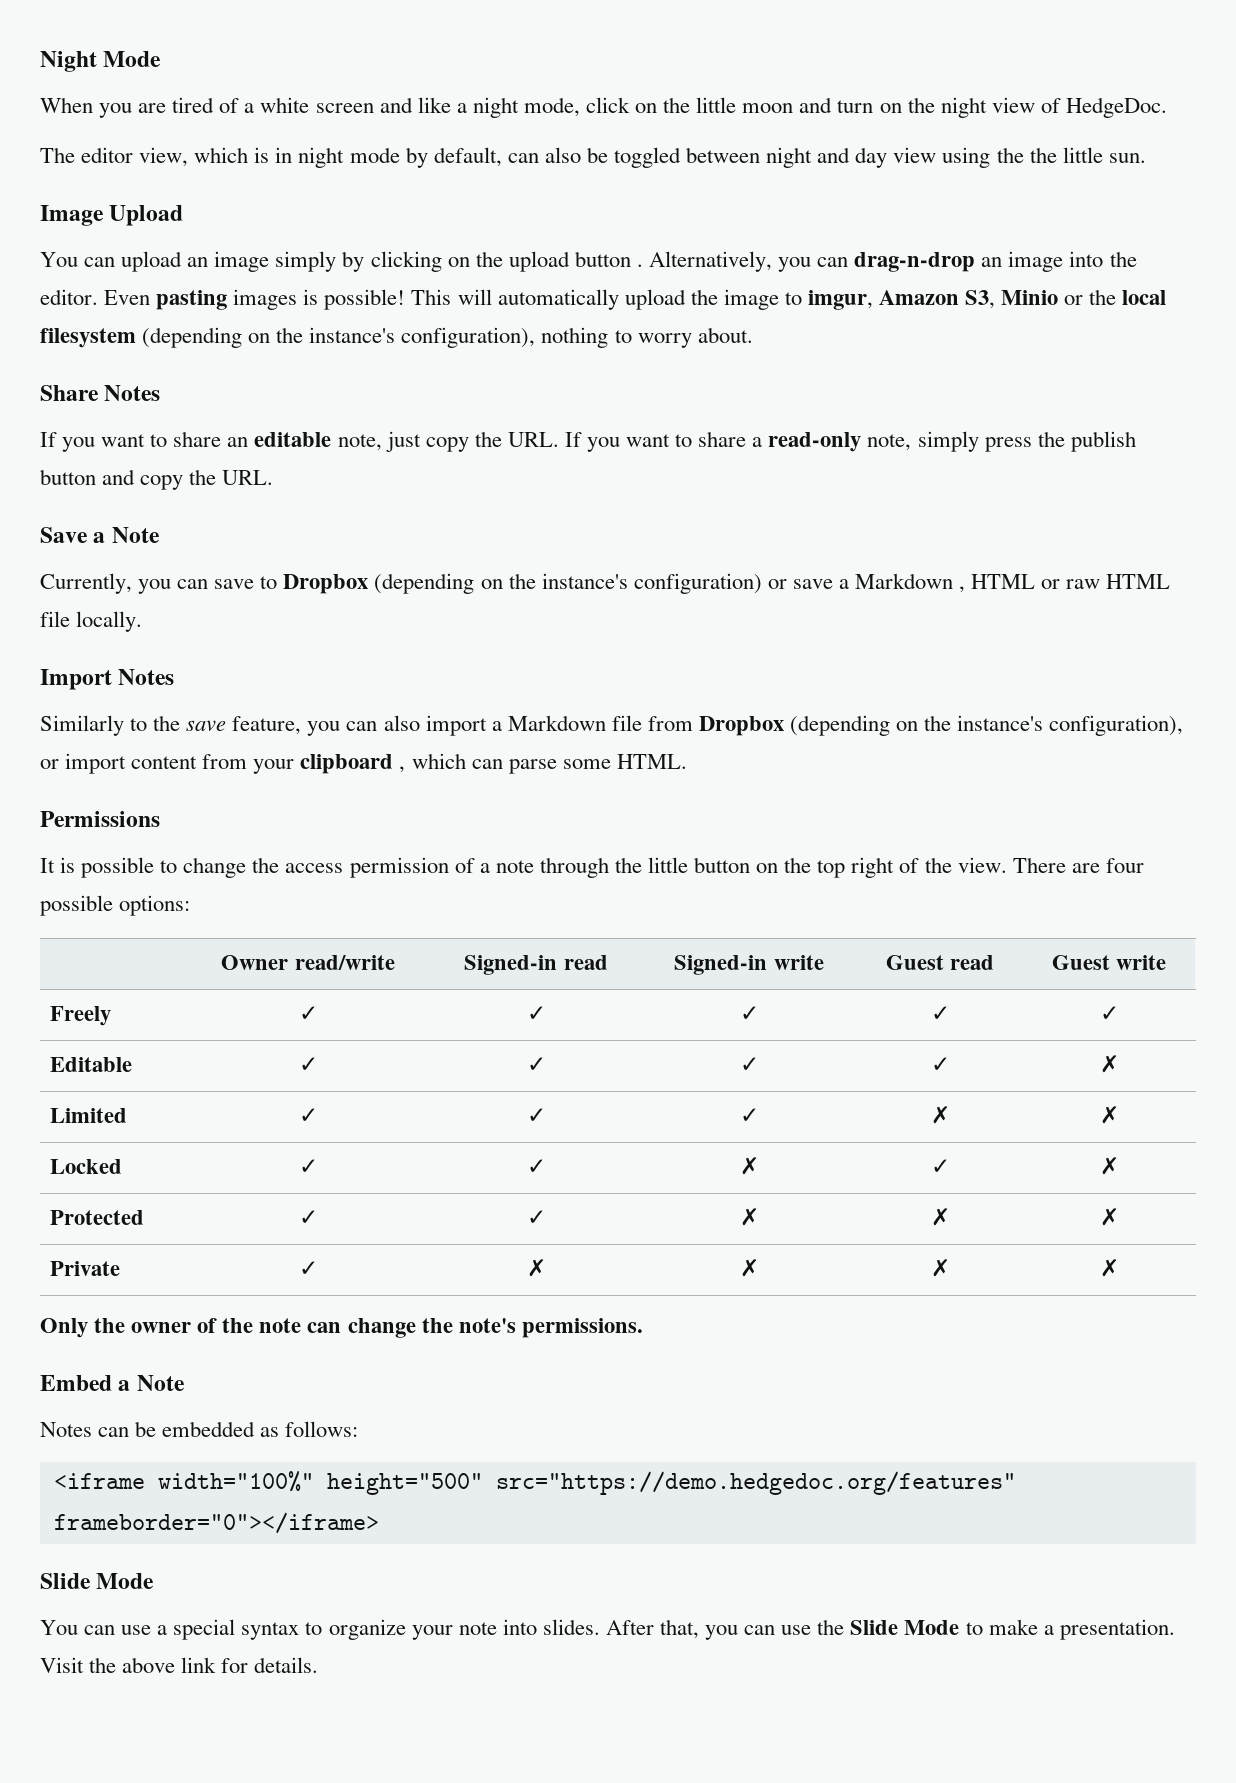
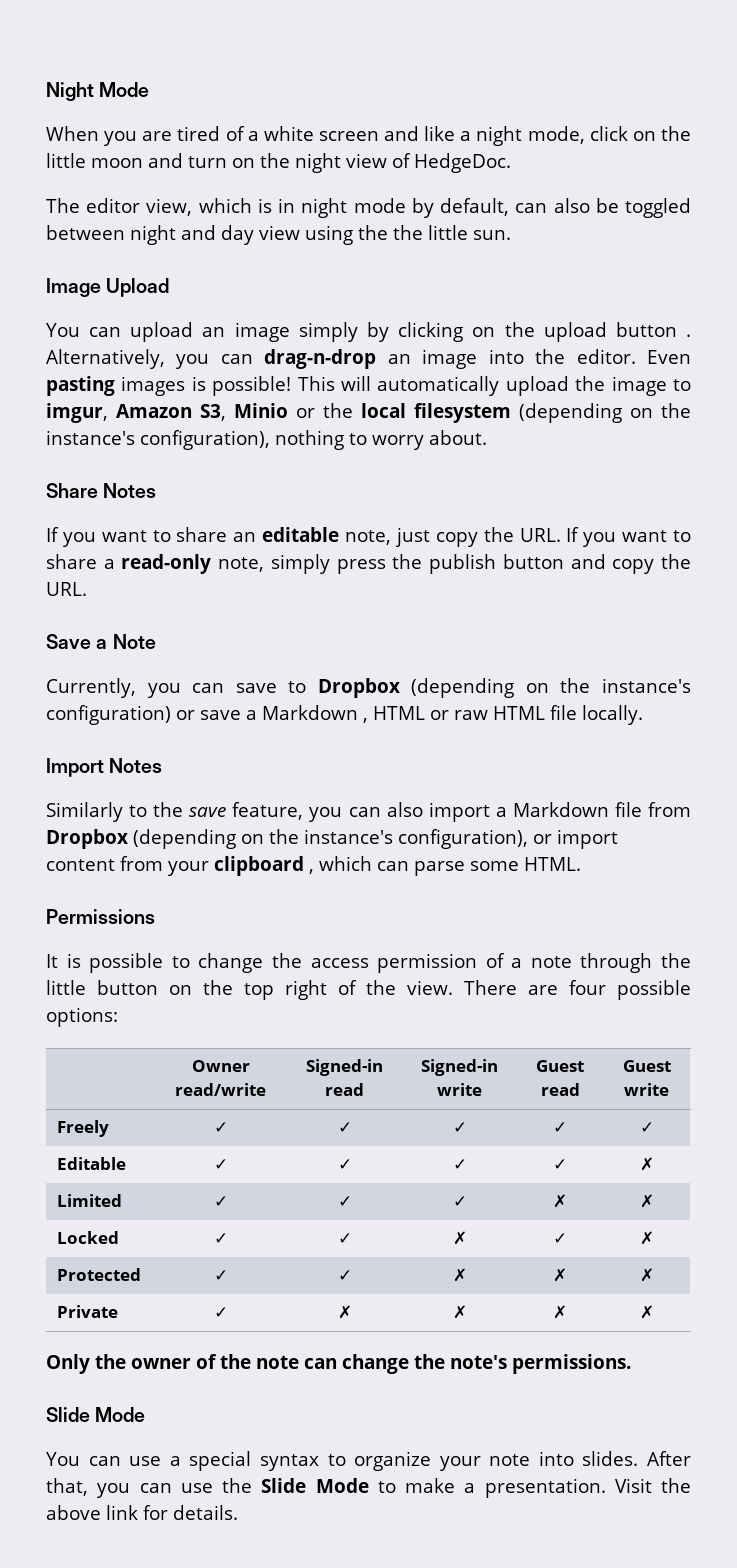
- Embed a Note
- Notes can be embedded as follows:
- <iframe width="100%" height="500" src="https://demo.hedgedoc.org/features" frameborder="0"></iframe>

